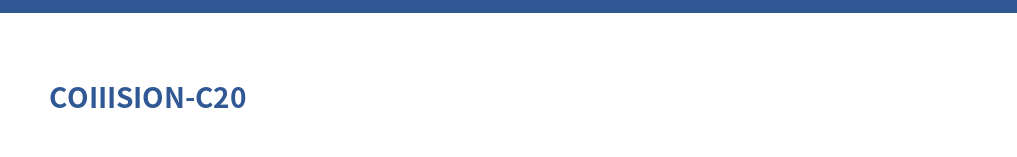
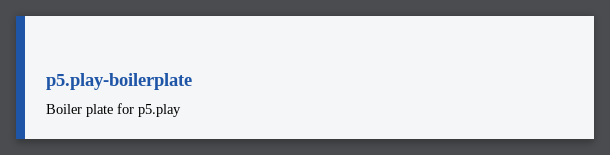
- COIIISION-C20
+ p5.play-boilerplate
+ Boiler plate for p5.play

